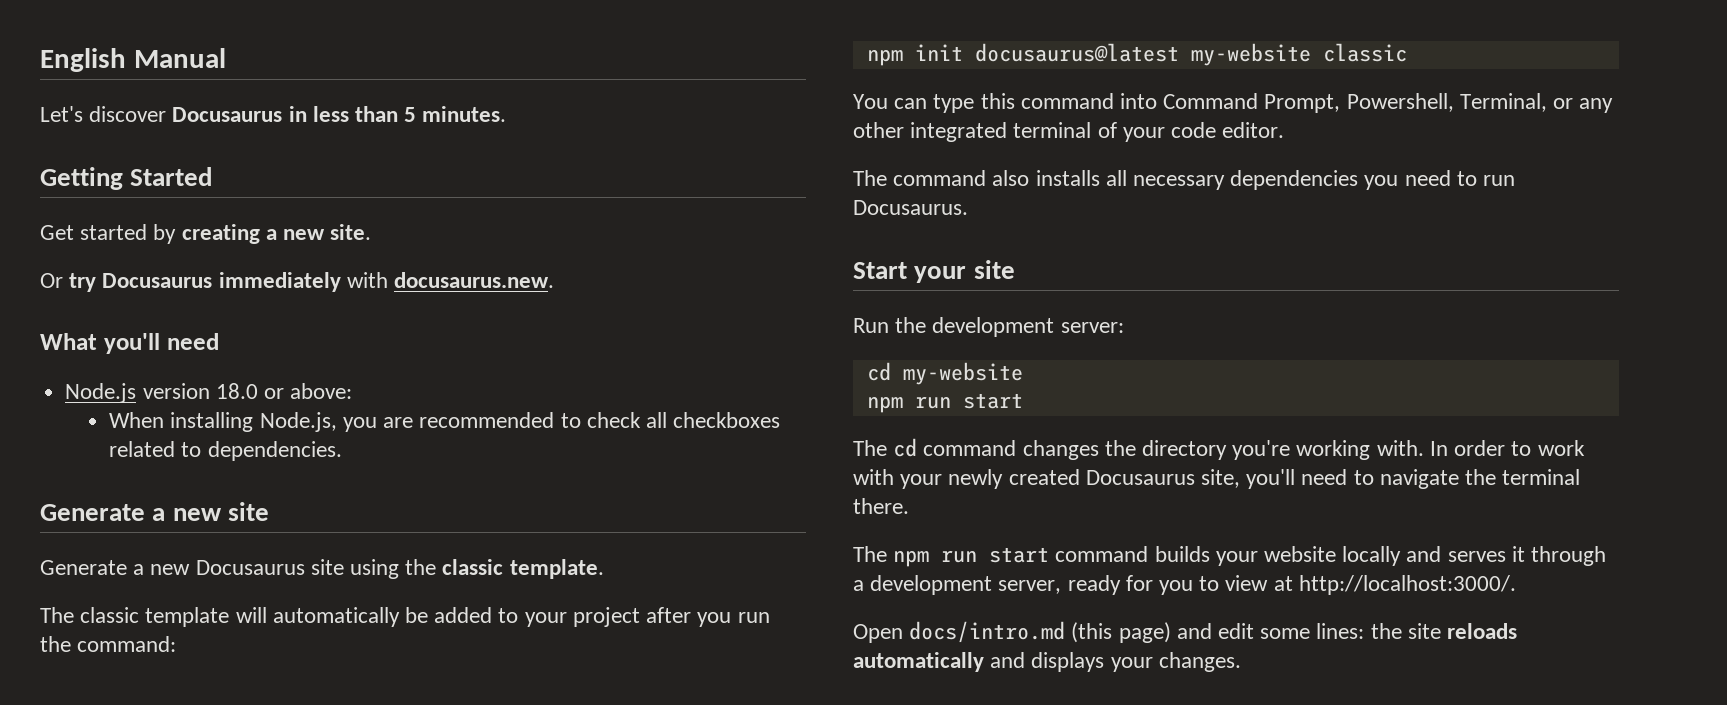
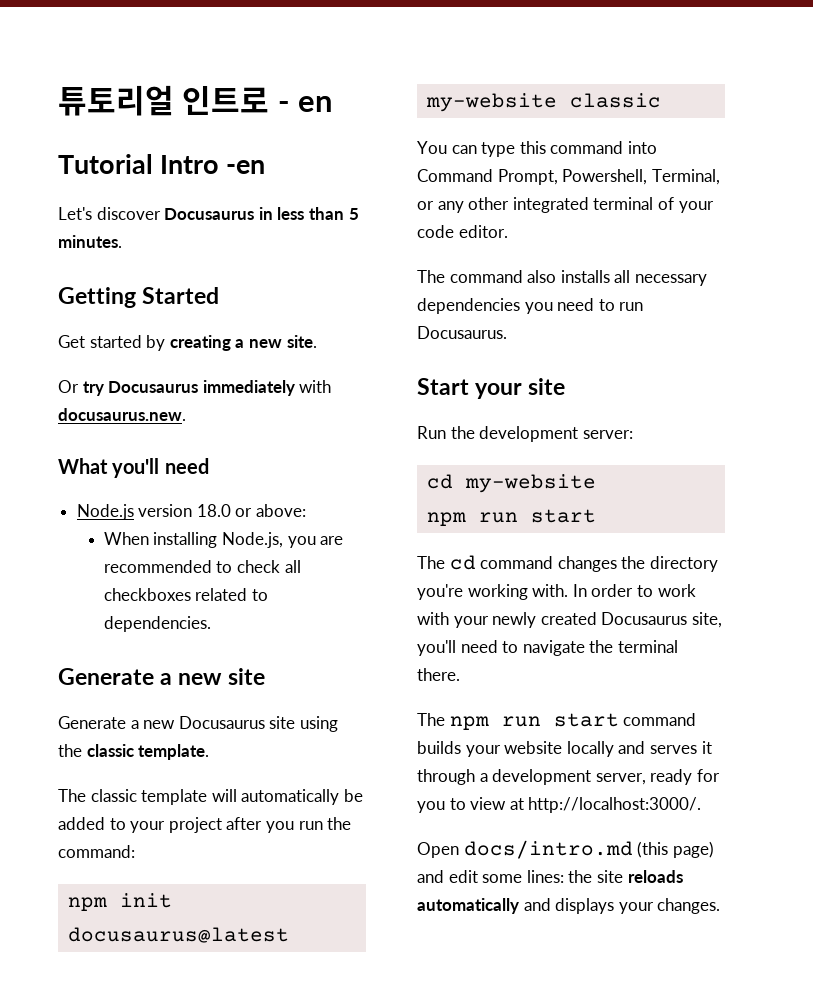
- English Manual
+ 튜토리얼 인트로 - en
+ Tutorial Intro -en

